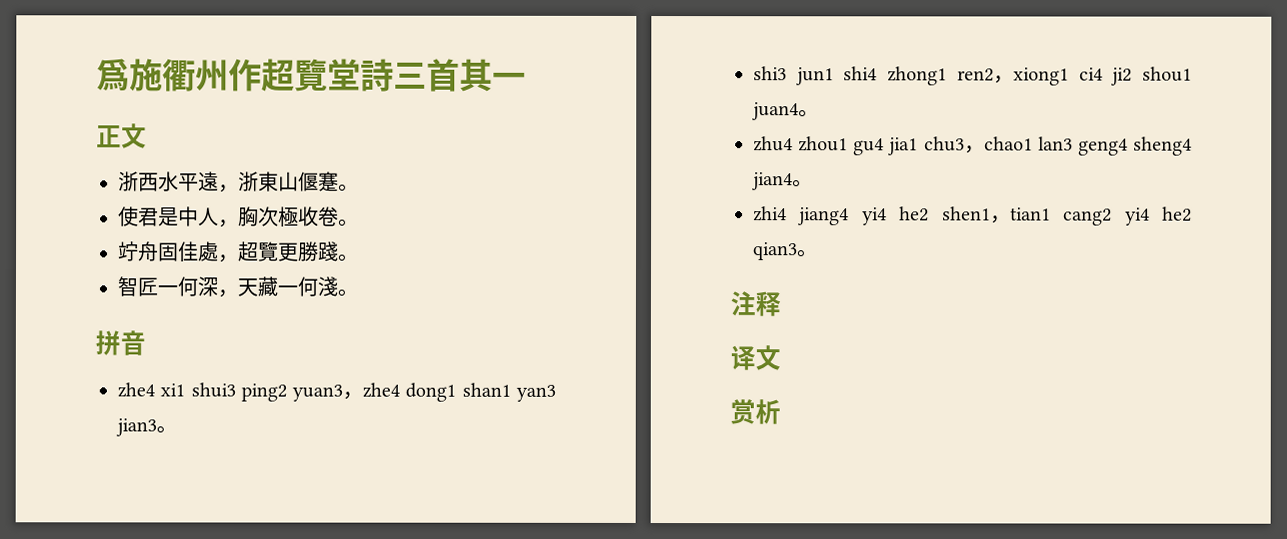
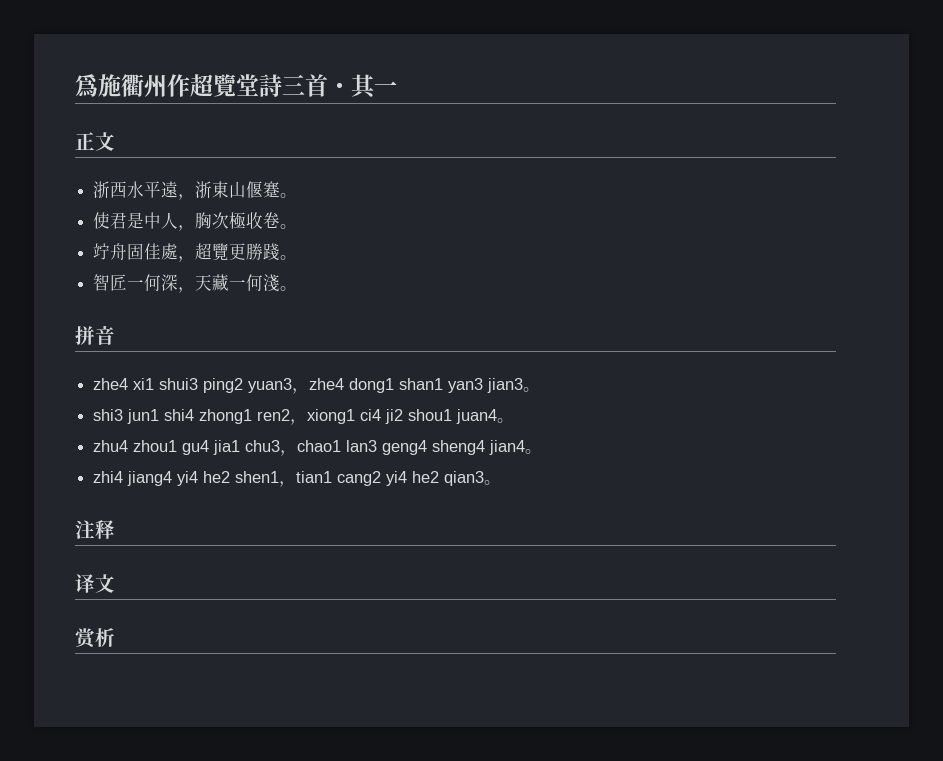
- 爲施衢州作超覽堂詩三首其一
+ 爲施衢州作超覽堂詩三首・其一

